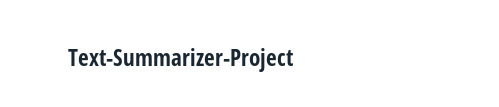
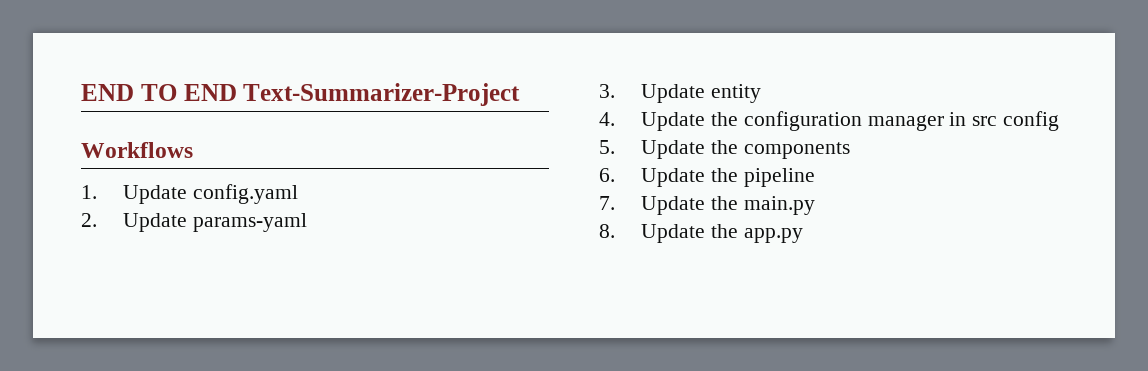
- Text-Summarizer-Project
+ END TO END Text-Summarizer-Project
+ Workflows
+ 1. Update config.yaml
+ 2. Update params-yaml
+ 3. Update entity
+ 4. Update the configuration manager in src config
+ 5. Update the components
+ 6. Update the pipeline
+ 7. Update the main.py
+ 8. Update the app.py

